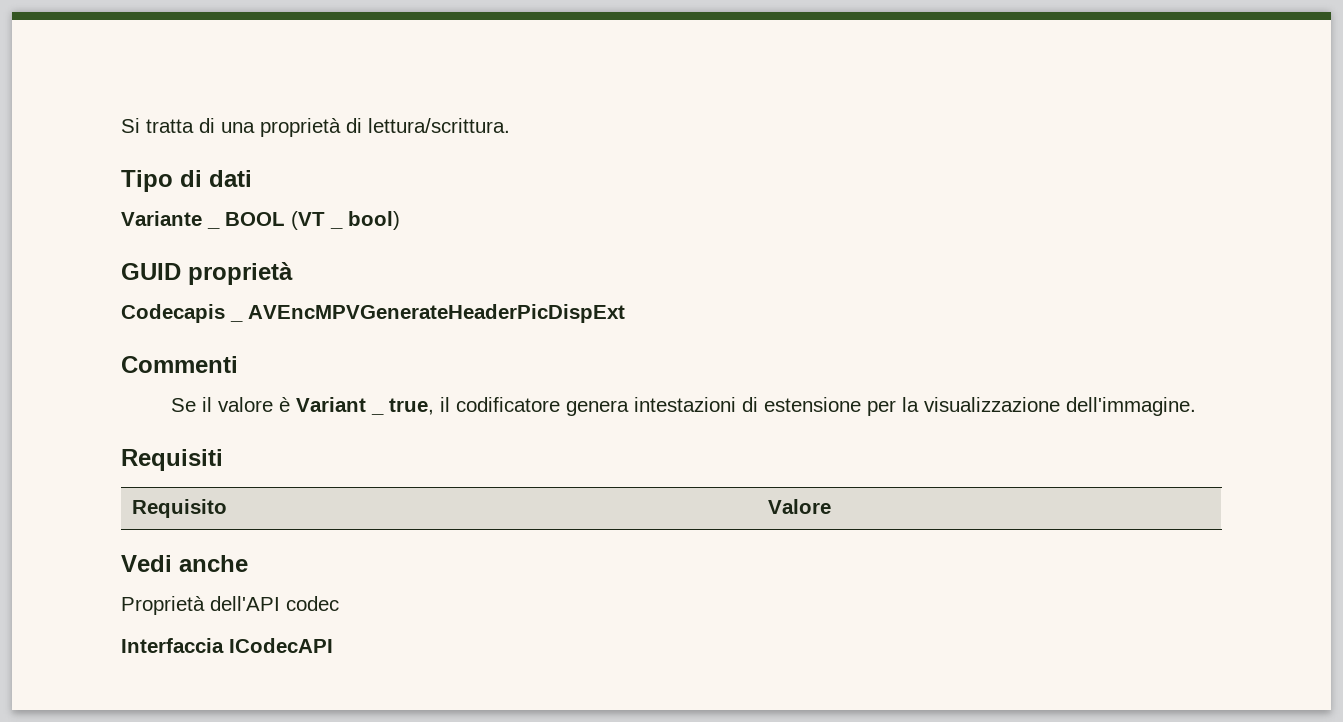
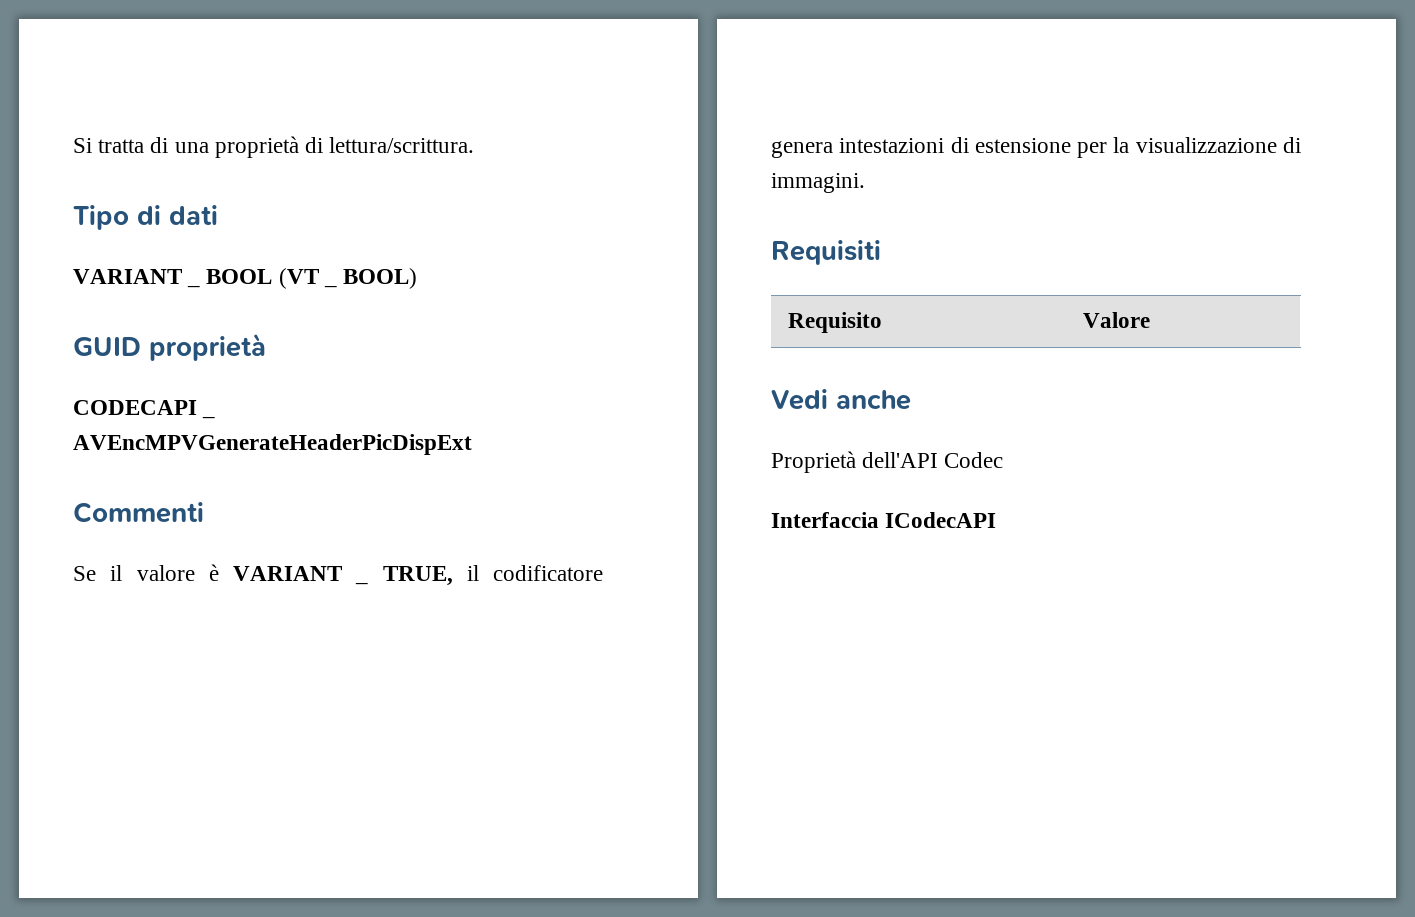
- Variante _ BOOL (VT _ bool)
+ VARIANT _ BOOL (VT _ BOOL)
- Codecapis _ AVEncMPVGenerateHeaderPicDispExt
+ CODECAPI _ AVEncMPVGenerateHeaderPicDispExt
- Se il valore è Variant _ true, il codificatore genera intestazioni di estensione per la visualizzazione dell'immagine.
+ Se il valore è VARIANT _ TRUE, il codificatore genera intestazioni di estensione per la visualizzazione di immagini.
- Proprietà dell'API codec
+ Proprietà dell'API Codec

